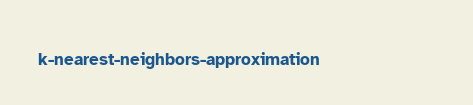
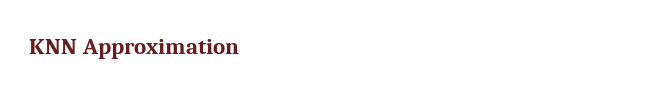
- k-nearest-neighbors-approximation
+ KNN Approximation

